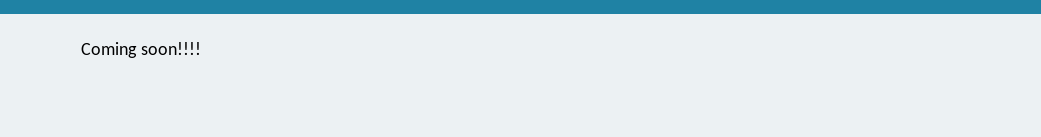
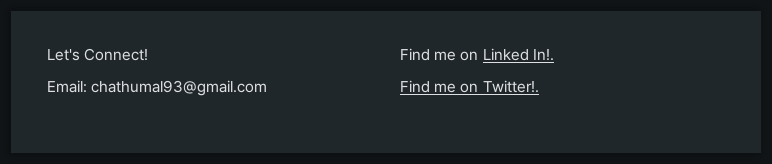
- Coming soon!!!!
+ Let's Connect!
+ Email: chathumal93@gmail.com
+ Find me on Linked In!.
+ Find me on Twitter!.

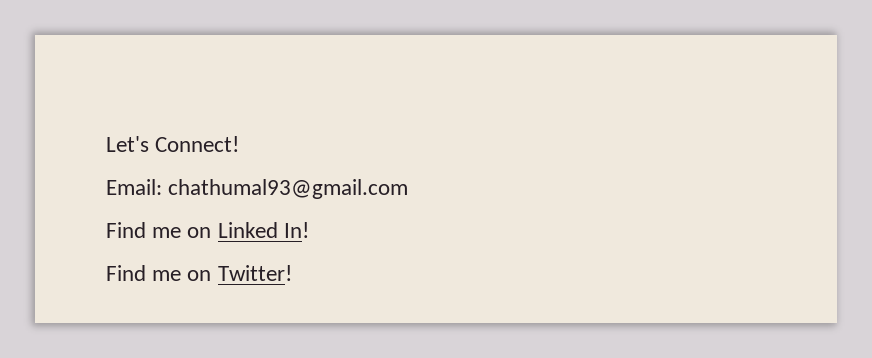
- Find me on Linked In!.
- Find me on Twitter!.
+ Find me on Linked In!
+ Find me on Twitter!

